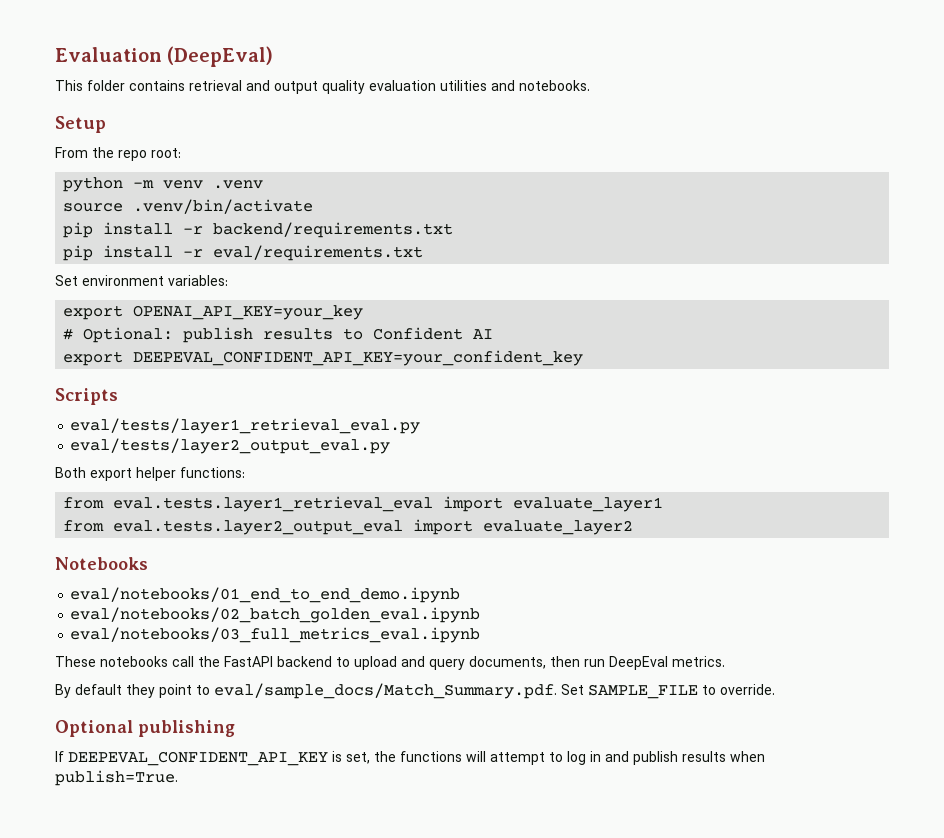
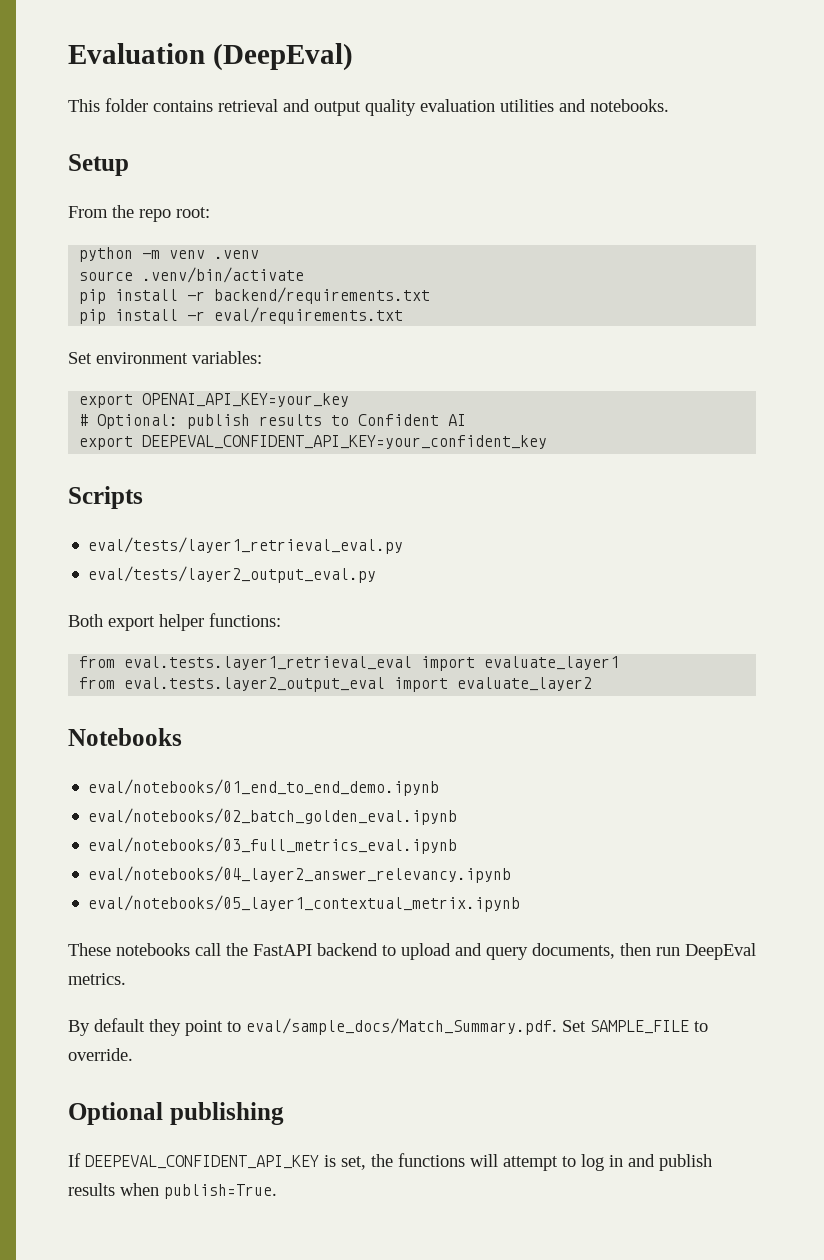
+ eval/notebooks/04_layer2_answer_relevancy.ipynb
+ eval/notebooks/05_layer1_contextual_metrix.ipynb

